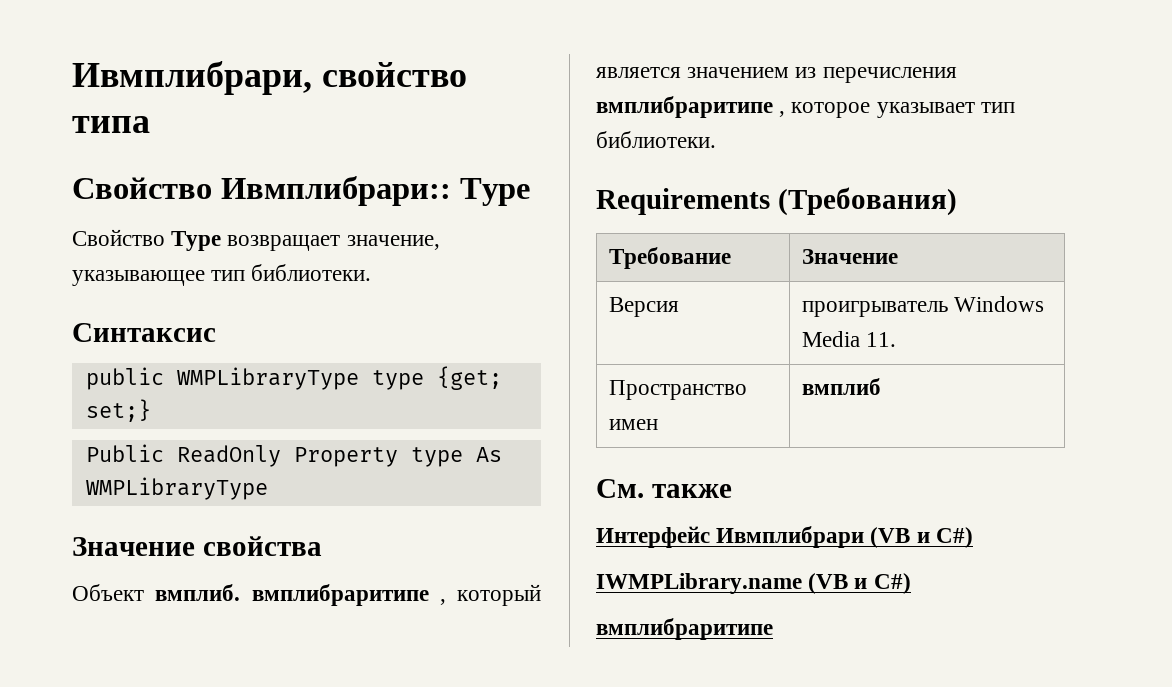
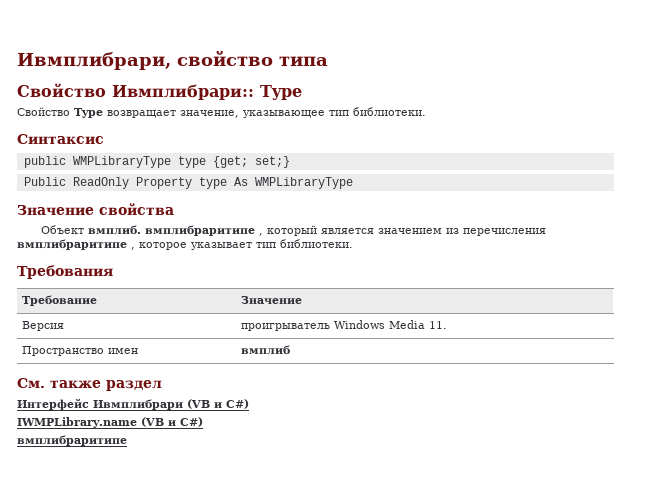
- Requirements (Требования)
+ Требования
- См. также
+ См. также раздел

